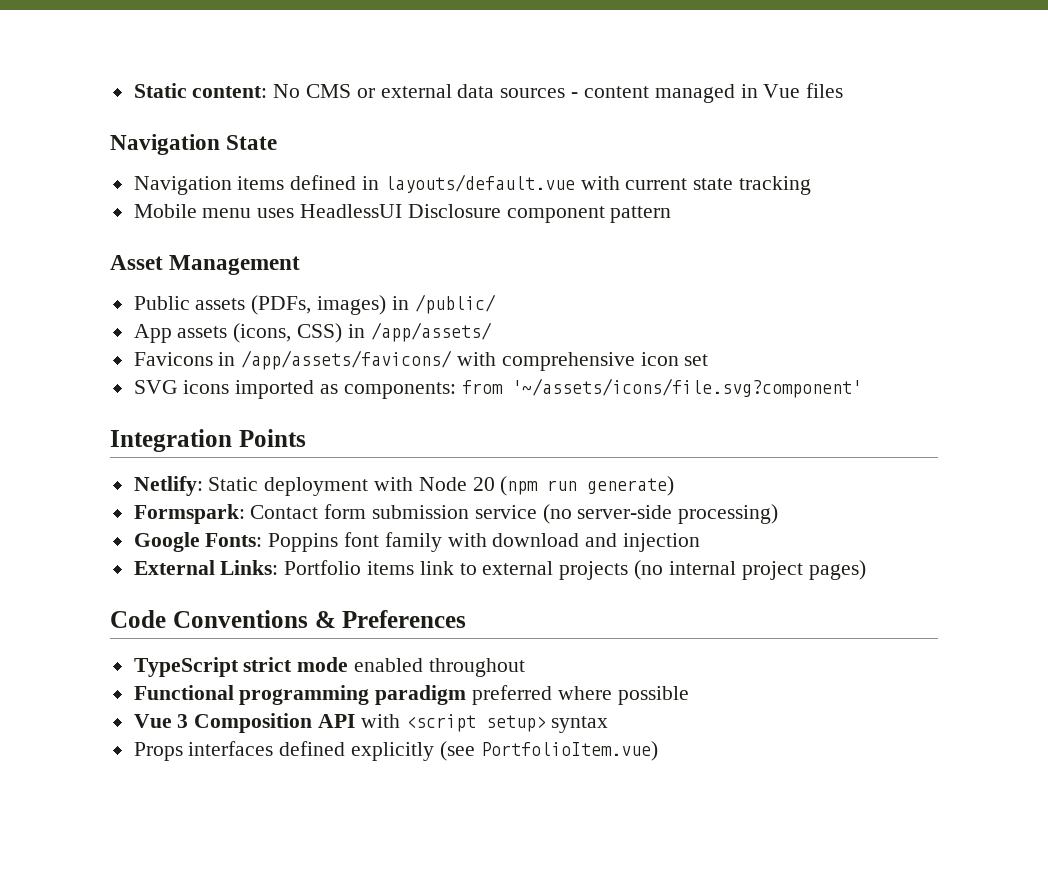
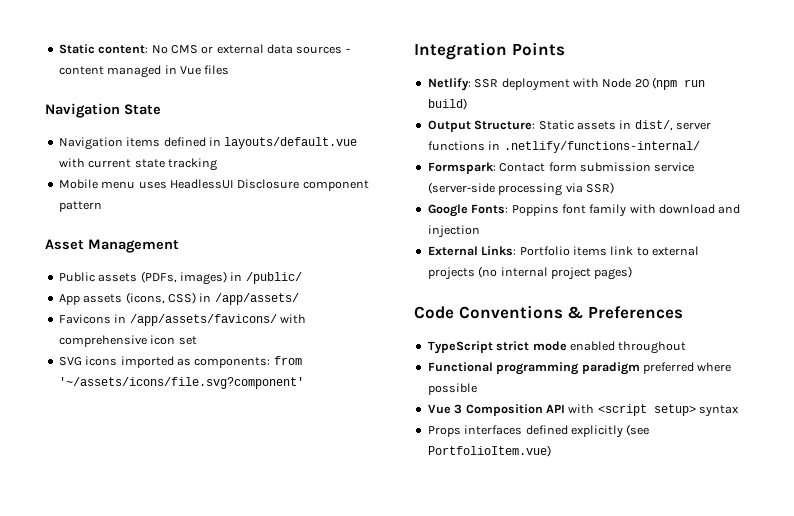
- Netlify: Static deployment with Node 20 (npm run generate)
+ Netlify: SSR deployment with Node 20 (npm run build)
+ Output Structure: Static assets in dist/, server functions in .netlify/functions-internal/
- Formspark: Contact form submission service (no server-side processing)
+ Formspark: Contact form submission service (server-side processing via SSR)

